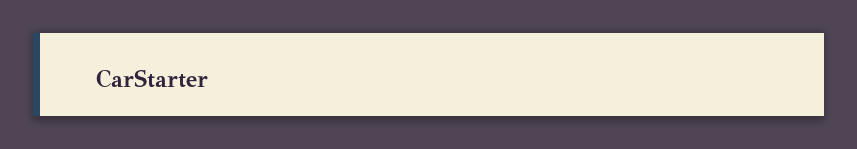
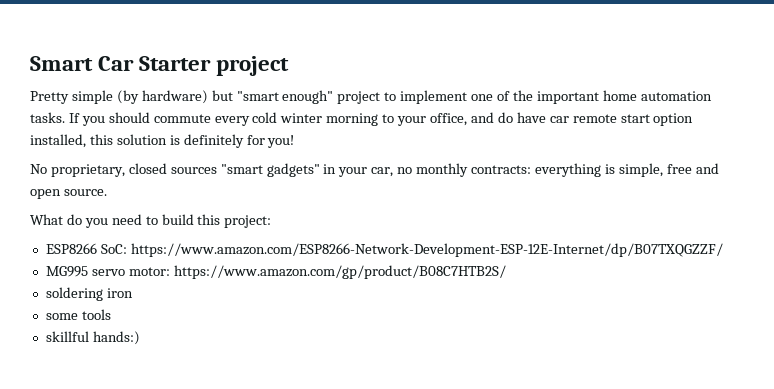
- CarStarter
+ Smart Car Starter project
+ Pretty simple (by hardware) but "smart enough" project to implement one of the important home automation tasks. If you should commute every cold winter morning to your office, and do have car remote start option installed, this solution is definitely for you!
+ No proprietary, closed sources "smart gadgets" in your car, no monthly contracts: everything is simple, free and open source.
+ What do you need to build this project:
+ ESP8266 SoC: https://www.amazon.com/ESP8266-Network-Development-ESP-12E-Internet/dp/B07TXQGZZF/
+ MG995 servo motor: https://www.amazon.com/gp/product/B08C7HTB2S/
+ soldering iron
+ some tools
+ skillful hands:)

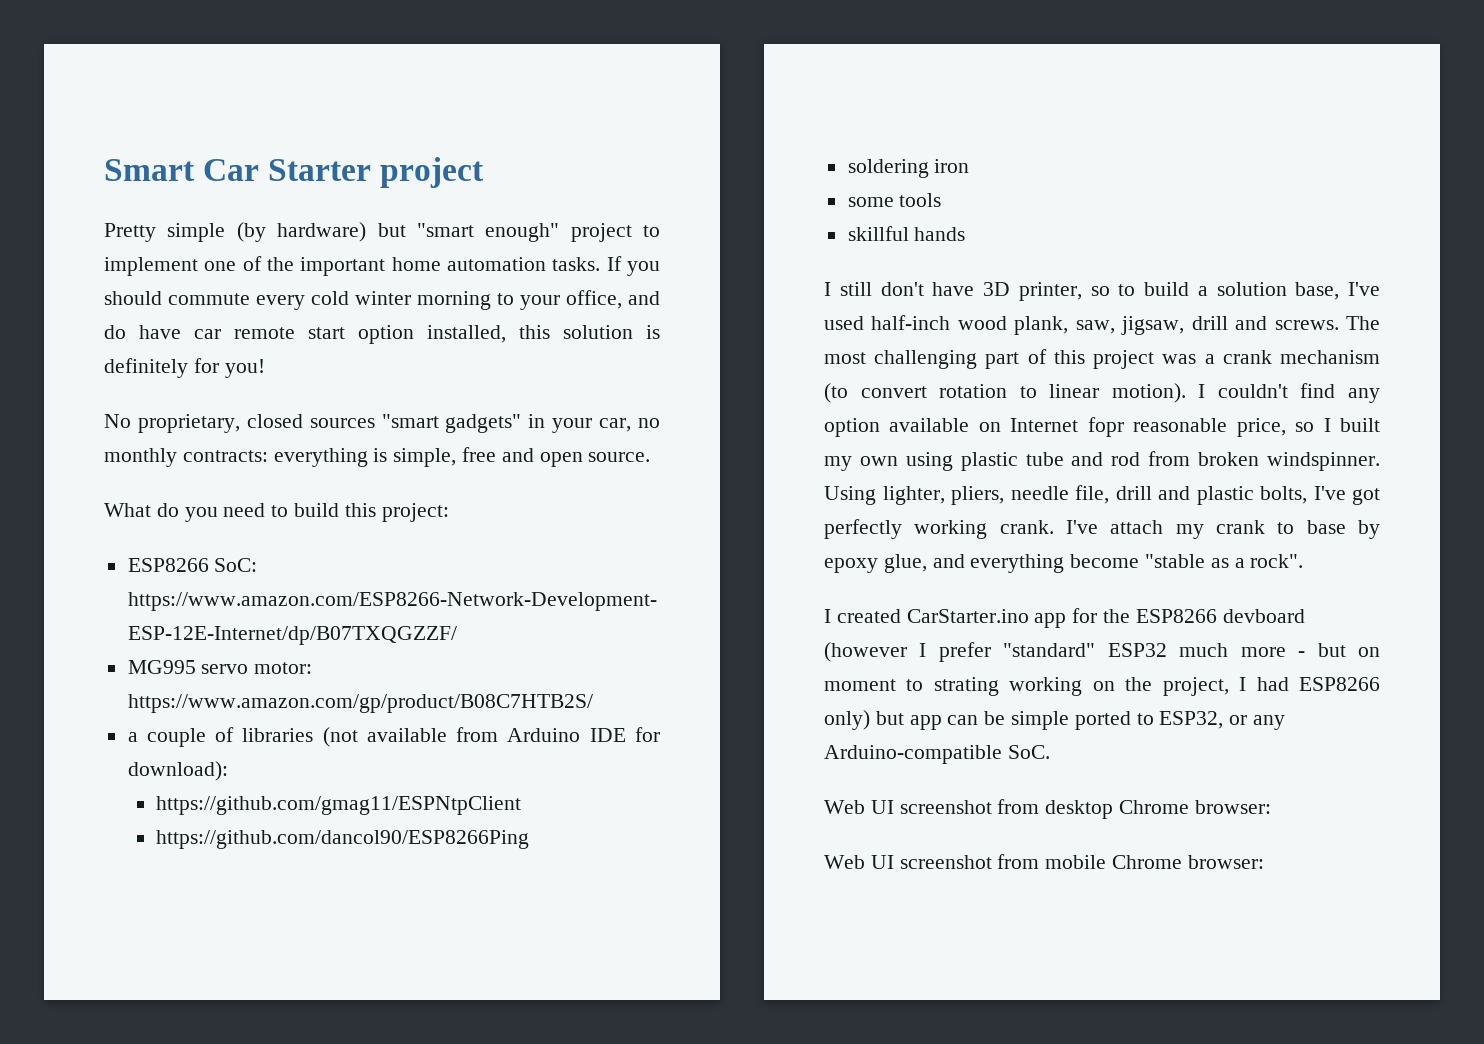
+ a couple of libraries (not available from Arduino IDE for download):
+ https://github.com/gmag11/ESPNtpClient
+ https://github.com/dancol90/ESP8266Ping
- skillful hands:)
+ skillful hands
+ I still don't have 3D printer, so to build a solution base, I've used half-inch wood plank, saw, jigsaw, drill and screws. The most challenging part of this project was a crank mechanism (to convert rotation to linear motion). I couldn't find any option available on Internet fopr reasonable price, so I built my own using plastic tube and rod from broken windspinner. Using lighter, pliers, needle file, drill and plastic bolts, I've got perfectly working crank. I've attach my crank to base by epoxy glue, and everything become "stable as a rock".
+ I created CarStarter.ino app for the ESP8266 devboard (however I prefer "standard" ESP32 much more - but on moment to strating working on the project, I had ESP8266 only) but app can be simple ported to ESP32, or any Arduino-compatible SoC.
+ Web UI screenshot from desktop Chrome browser:
+ Web UI screenshot from mobile Chrome browser:

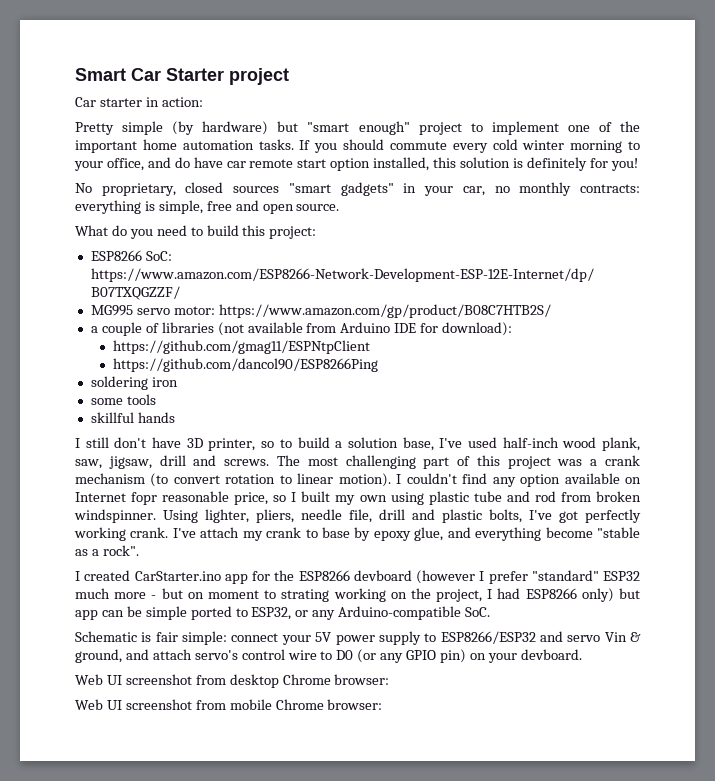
+ Car starter in action:
+ Schematic is fair simple: connect your 5V power supply to ESP8266/ESP32 and servo Vin & ground, and attach servo's control wire to D0 (or any GPIO pin) on your devboard.

